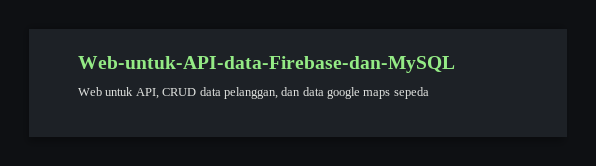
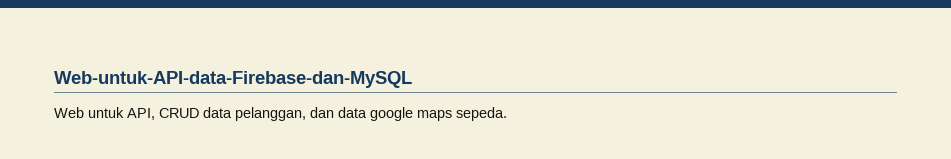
- Web untuk API, CRUD data pelanggan, dan data google maps sepeda
+ Web untuk API, CRUD data pelanggan, dan data google maps sepeda.

